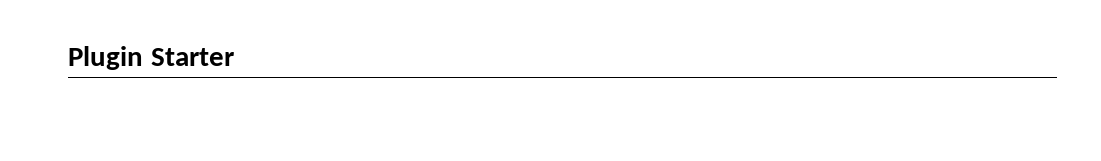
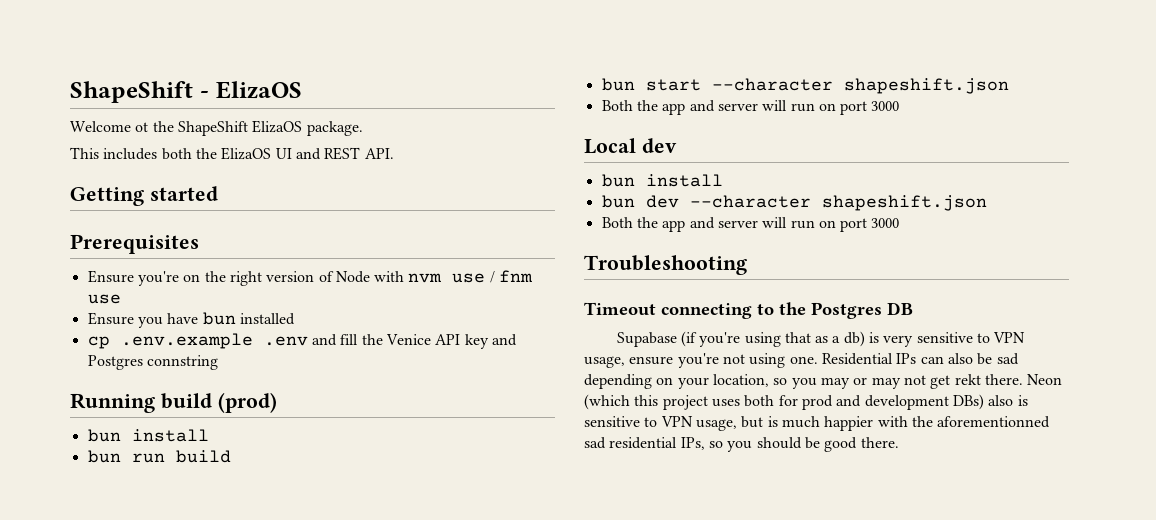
- Plugin Starter
+ ShapeShift - ElizaOS
+ Welcome ot the ShapeShift ElizaOS package.
+ This includes both the ElizaOS UI and REST API.
+ Getting started
+ Prerequisites
+ Ensure you're on the right version of Node with nvm use / fnm use
+ Ensure you have bun installed
+ cp .env.example .env and fill the Venice API key and Postgres connstring
+ Running build (prod)
+ bun install
+ bun run build
+ bun start --character shapeshift.json
+ Both the app and server will run on port 3000
+ Local dev
+ bun install
+ bun dev --character shapeshift.json
+ Both the app and server will run on port 3000
+ Troubleshooting
+ Timeout connecting to the Postgres DB
+ Supabase (if you're using that as a db) is very sensitive to VPN usage, ensure you're not using one. Residential IPs can also be sad depending on your location, so you may or may not get rekt there. Neon (which this project uses both for prod and development DBs) also is sensitive to VPN usage, but is much happier with the aforementionned sad residential IPs, so you should be good there.

